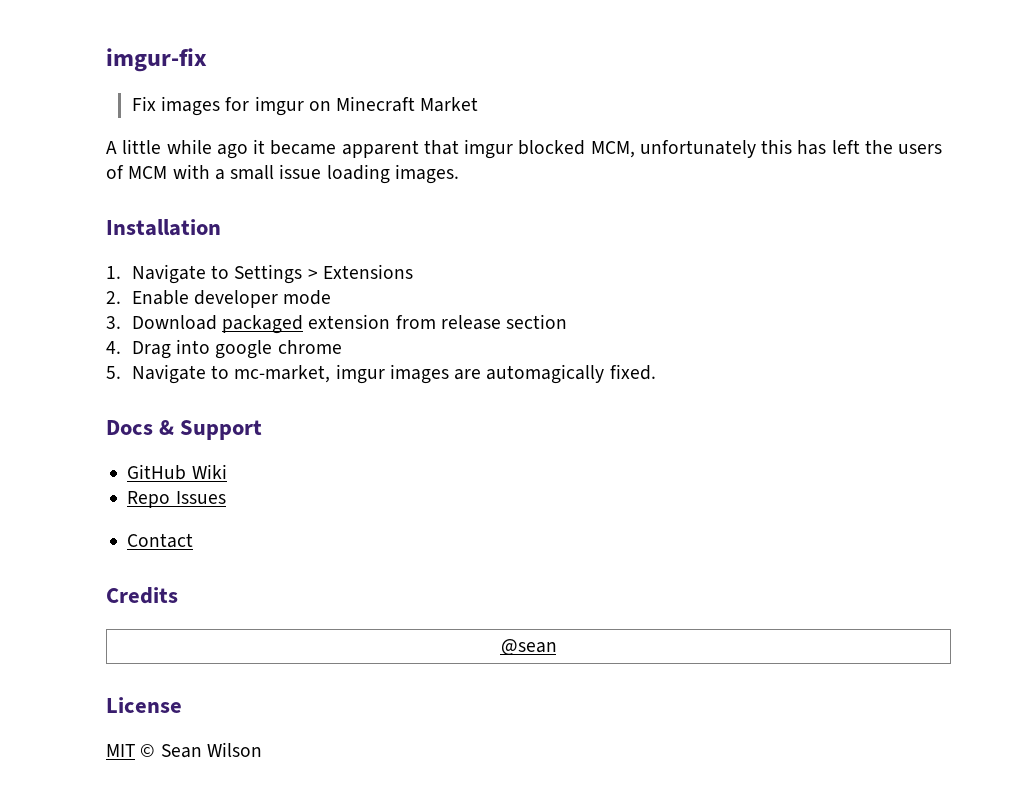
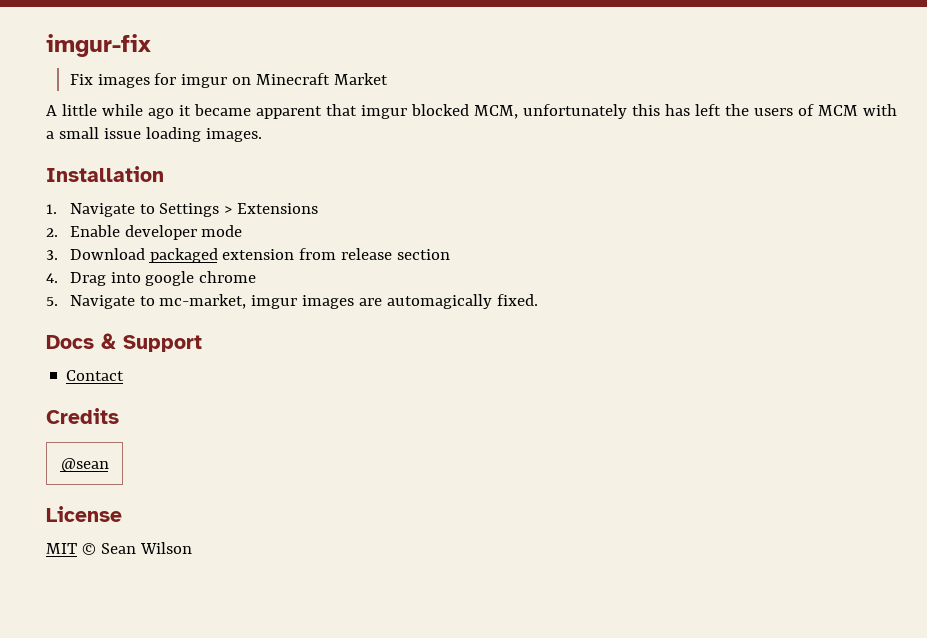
- GitHub Wiki
- Repo Issues

